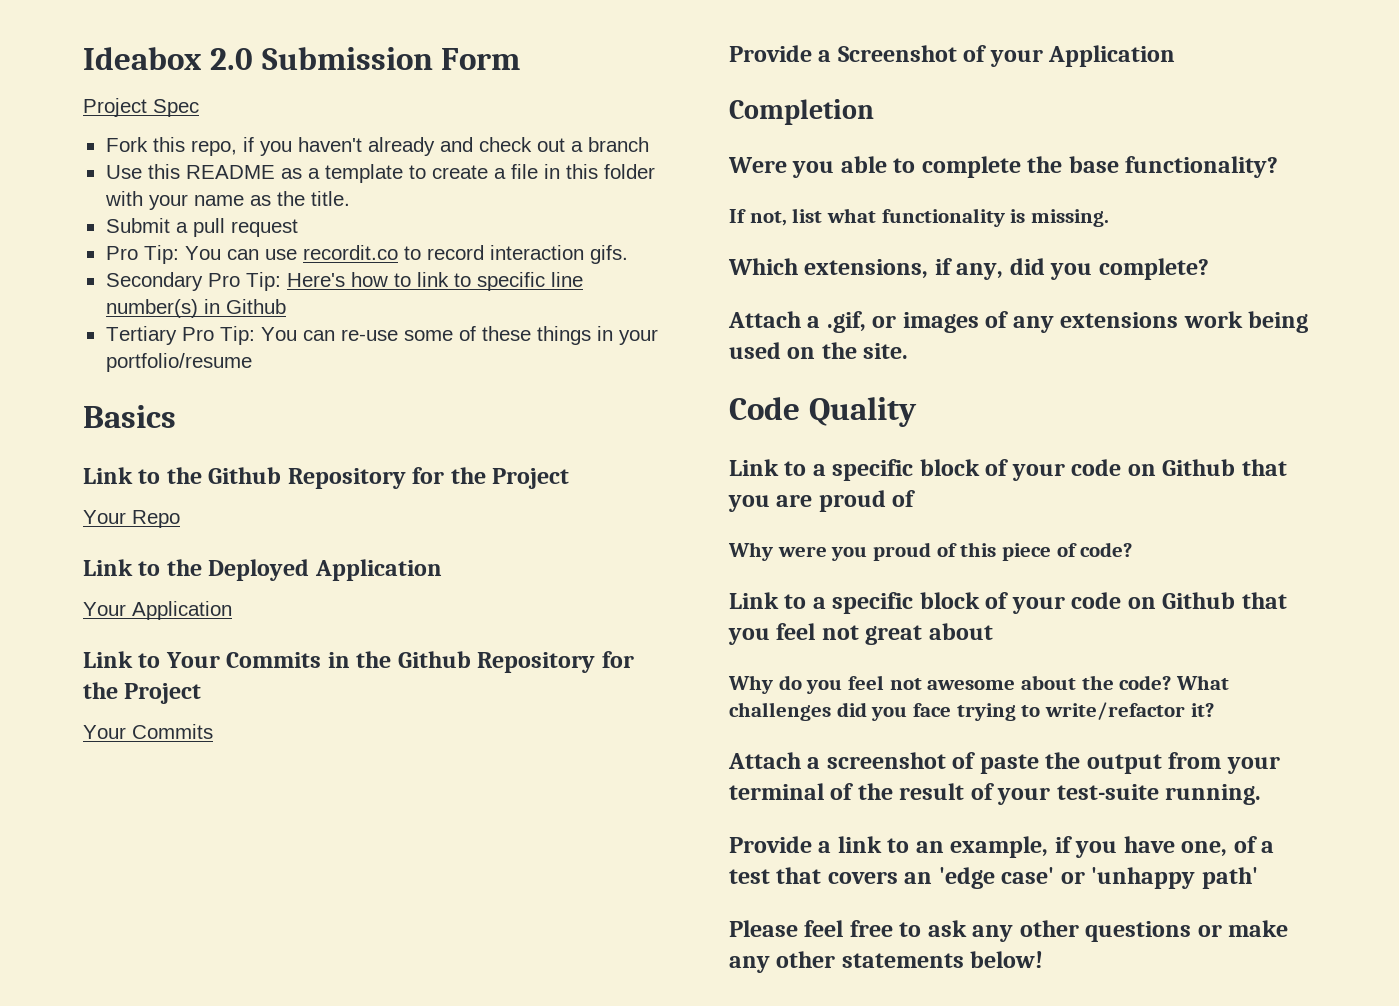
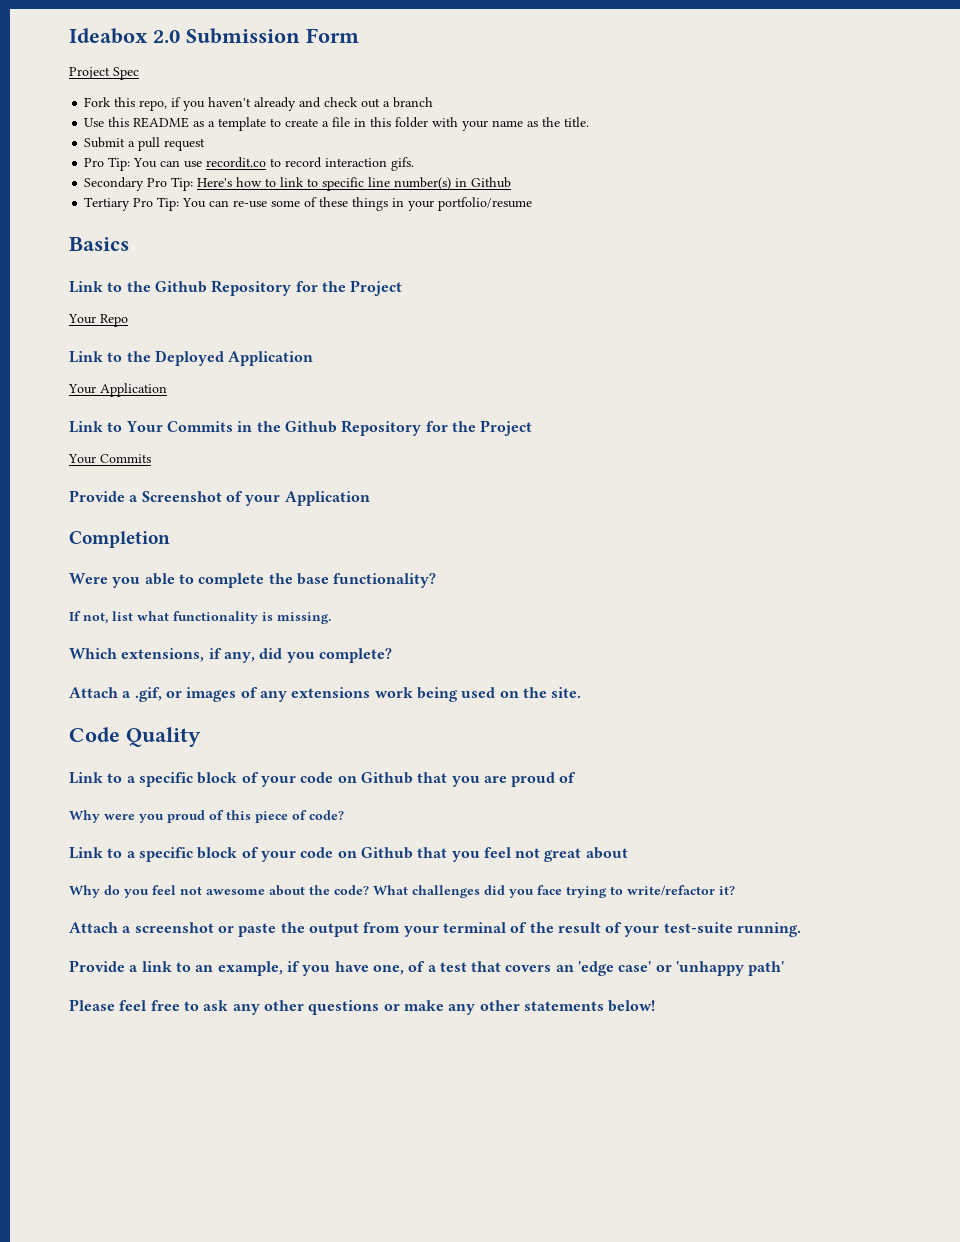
- Attach a screenshot of paste the output from your terminal of the result of your test-suite running.
+ Attach a screenshot or paste the output from your terminal of the result of your test-suite running.

